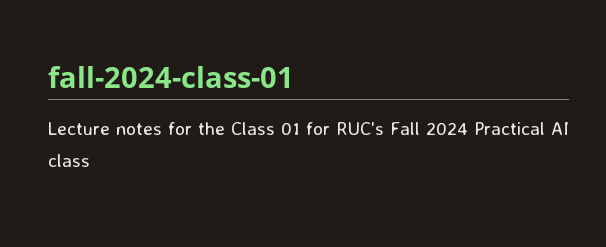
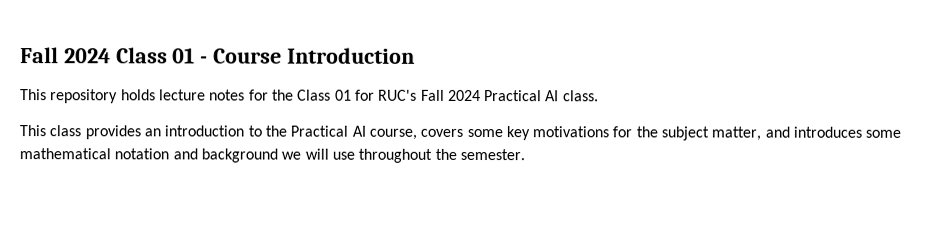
- fall-2024-class-01
- Lecture notes for the Class 01 for RUC's Fall 2024 Practical AI class
+ Fall 2024 Class 01 - Course Introduction
+ This repository holds lecture notes for the Class 01 for RUC's Fall 2024 Practical AI class.
+ This class provides an introduction to the Practical AI course, covers some key motivations for the subject matter, and introduces some mathematical notation and background we will use throughout the semester.

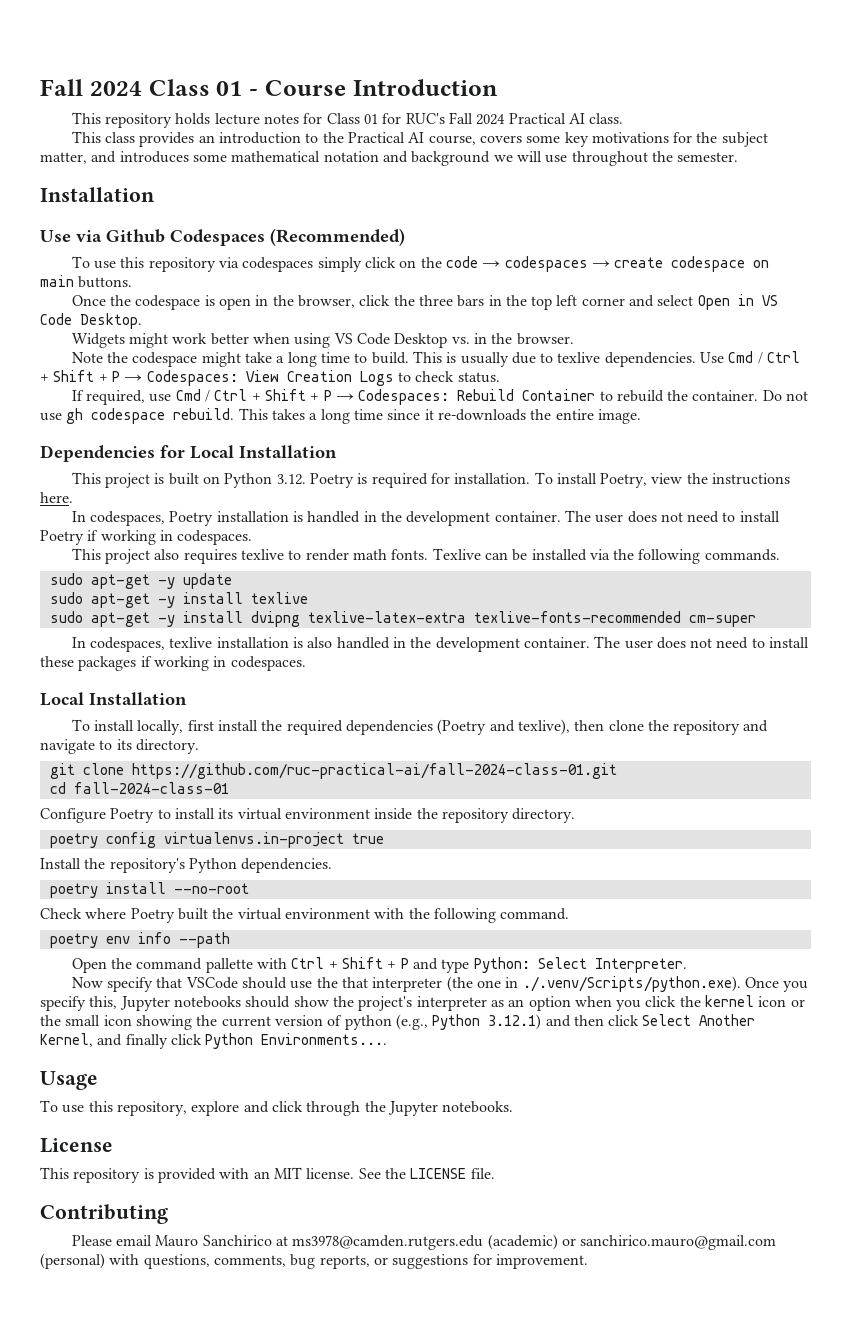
- This repository holds lecture notes for the Class 01 for RUC's Fall 2024 Practical AI class.
+ This repository holds lecture notes for Class 01 for RUC's Fall 2024 Practical AI class.
  This class provides an introduction to the Practical AI course, covers some key motivations for the subject matter, and introduces some mathematical notation and background we will use throughout the semester.
+ Installation
+ Use via Github Codespaces (Recommended)
+ To use this repository via codespaces simply click on the code → codespaces → create codespace on main buttons.
+ Once the codespace is open in the browser, click the three bars in the top left corner and select Open in VS Code Desktop.
+ Widgets might work better when using VS Code Desktop vs. in the browser.
+ Note the codespace might take a long time to build. This is usually due to texlive dependencies. Use Cmd / Ctrl + Shift + P → Codespaces: View Creation Logs to check status.
+ If required, use Cmd / Ctrl + Shift + P → Codespaces: Rebuild Container to rebuild the container. Do not use gh codespace rebuild. This takes a long time since it re-downloads the entire image.
+ Dependencies for Local Installation
+ This project is built on Python 3.12. Poetry is required for installation. To install Poetry, view the instructions here.
+ In codespaces, Poetry installation is handled in the development container. The user does not need to install Poetry if working in codespaces.
+ This project also requires texlive to render math fonts. Texlive can be installed via the following commands.
+ sudo apt-get -y update
+ sudo apt-get -y install texlive
+ sudo apt-get -y install dvipng texlive-latex-extra texlive-fonts-recommended cm-super
+ In codespaces, texlive installation is also handled in the development container. The user does not need to install these packages if working in codespaces.
+ Local Installation
+ To install locally, first install the required dependencies (Poetry and texlive), then clone the repository and navigate to its directory.
+ git clone https://github.com/ruc-practical-ai/fall-2024-class-01.git
+ cd fall-2024-class-01
+ Configure Poetry to install its virtual environment inside the repository directory.
+ poetry config virtualenvs.in-project true
+ Install the repository's Python dependencies.
+ poetry install --no-root
+ Check where Poetry built the virtual environment with the following command.
+ poetry env info --path
+ Open the command pallette with Ctrl + Shift + P and type Python: Select Interpreter.
+ Now specify that VSCode should use the that interpreter (the one in ./.venv/Scripts/python.exe). Once you specify this, Jupyter notebooks should show the project's interpreter as an option when you click the kernel icon or the small icon showing the current version of python (e.g., Python 3.12.1) and then click Select Another Kernel, and finally click Python Environments....
+ Usage
+ To use this repository, explore and click through the Jupyter notebooks.
+ License
+ This repository is provided with an MIT license. See the LICENSE file.
+ Contributing
+ Please email Mauro Sanchirico at ms3978@camden.rutgers.edu (academic) or sanchirico.mauro@gmail.com (personal) with questions, comments, bug reports, or suggestions for improvement.

